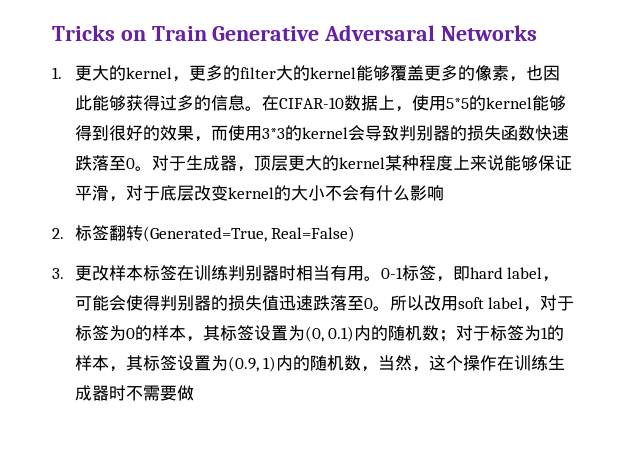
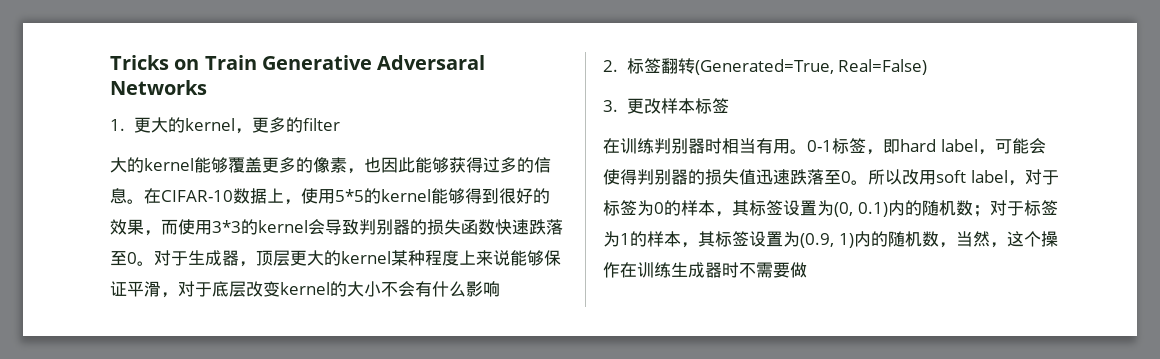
- 1.更大的kernel，更多的filter大的kernel能够覆盖更多的像素，也因此能够获得过多的信息。
+ 1.更大的kernel，更多的filter
+ 大的kernel能够覆盖更多的像素，也因此能够获得过多的信息。
- 3.更改样本标签在训练判别器时相当有用。
+ 3.更改样本标签
+ 在训练判别器时相当有用。

